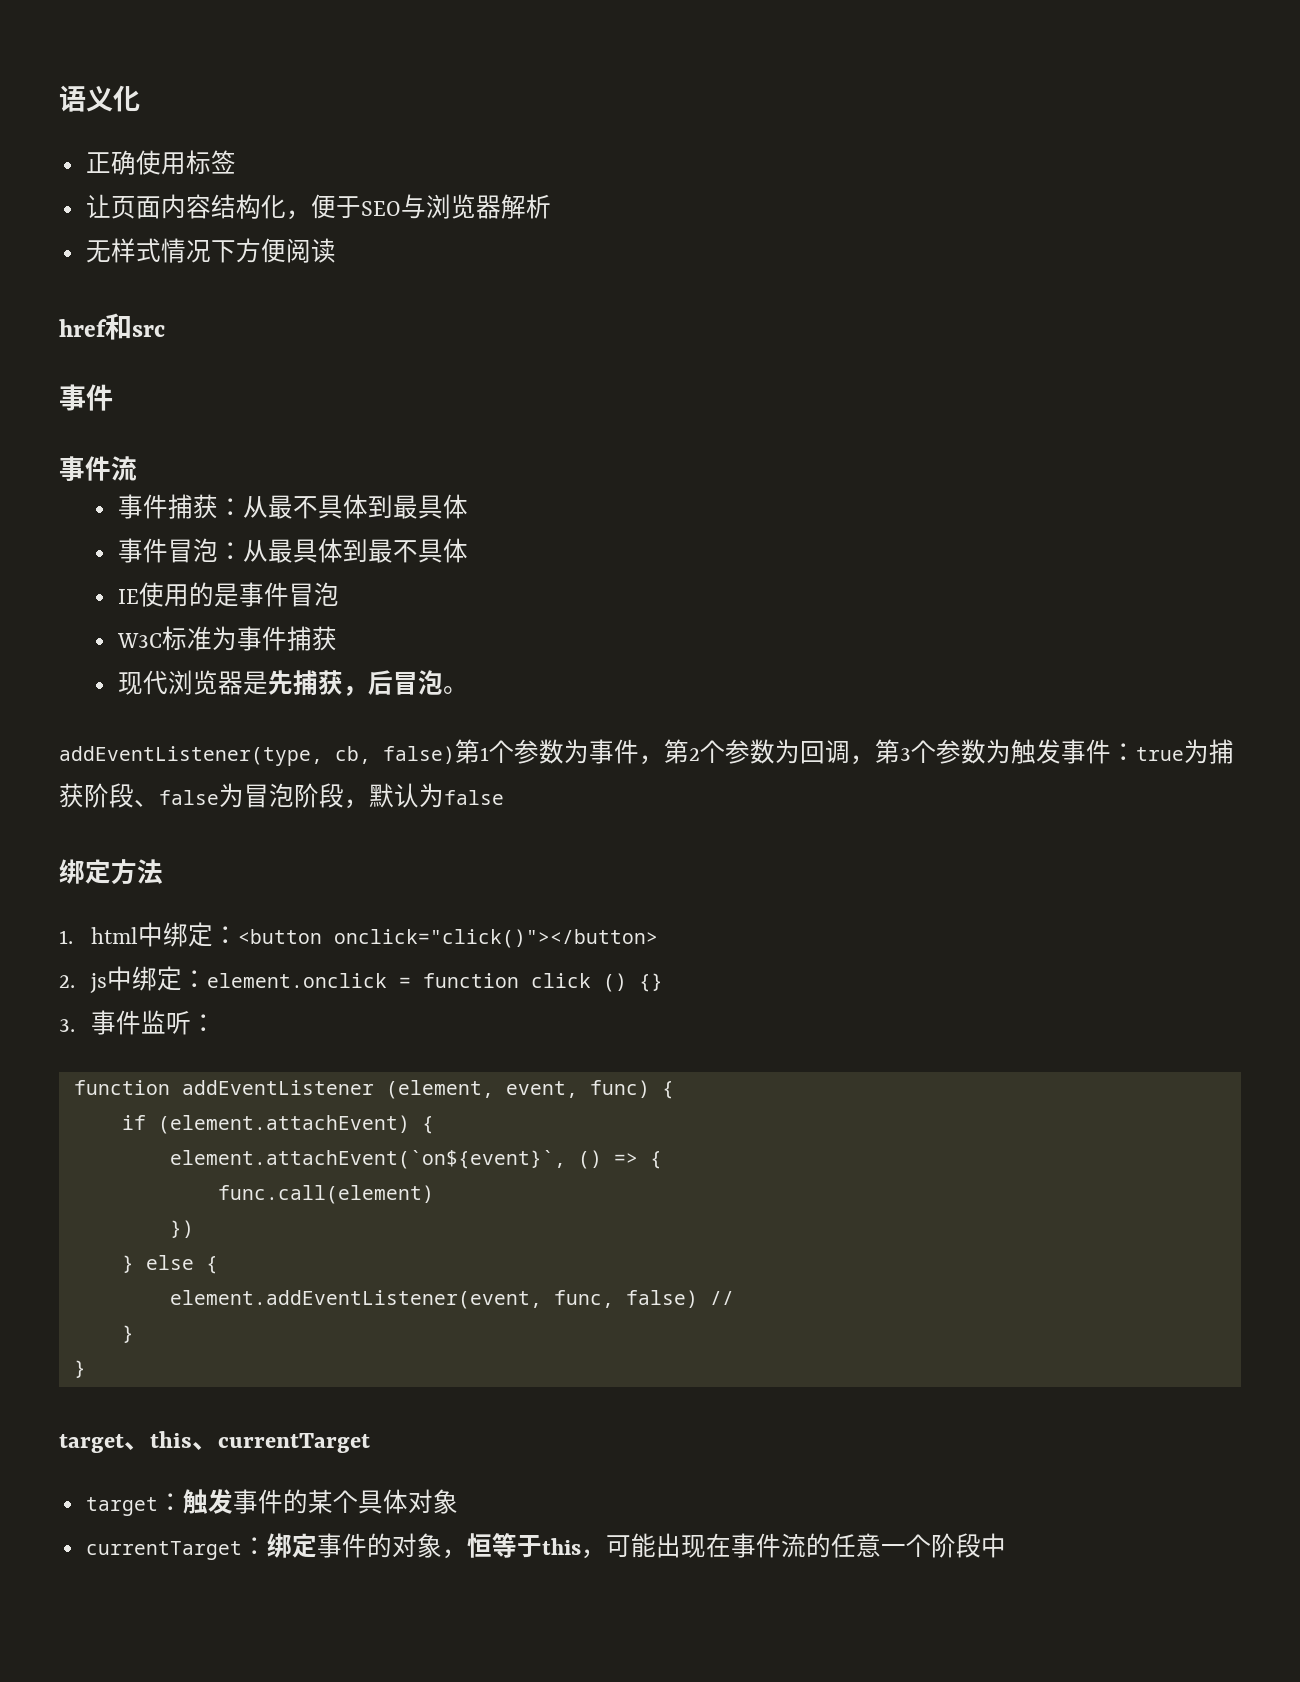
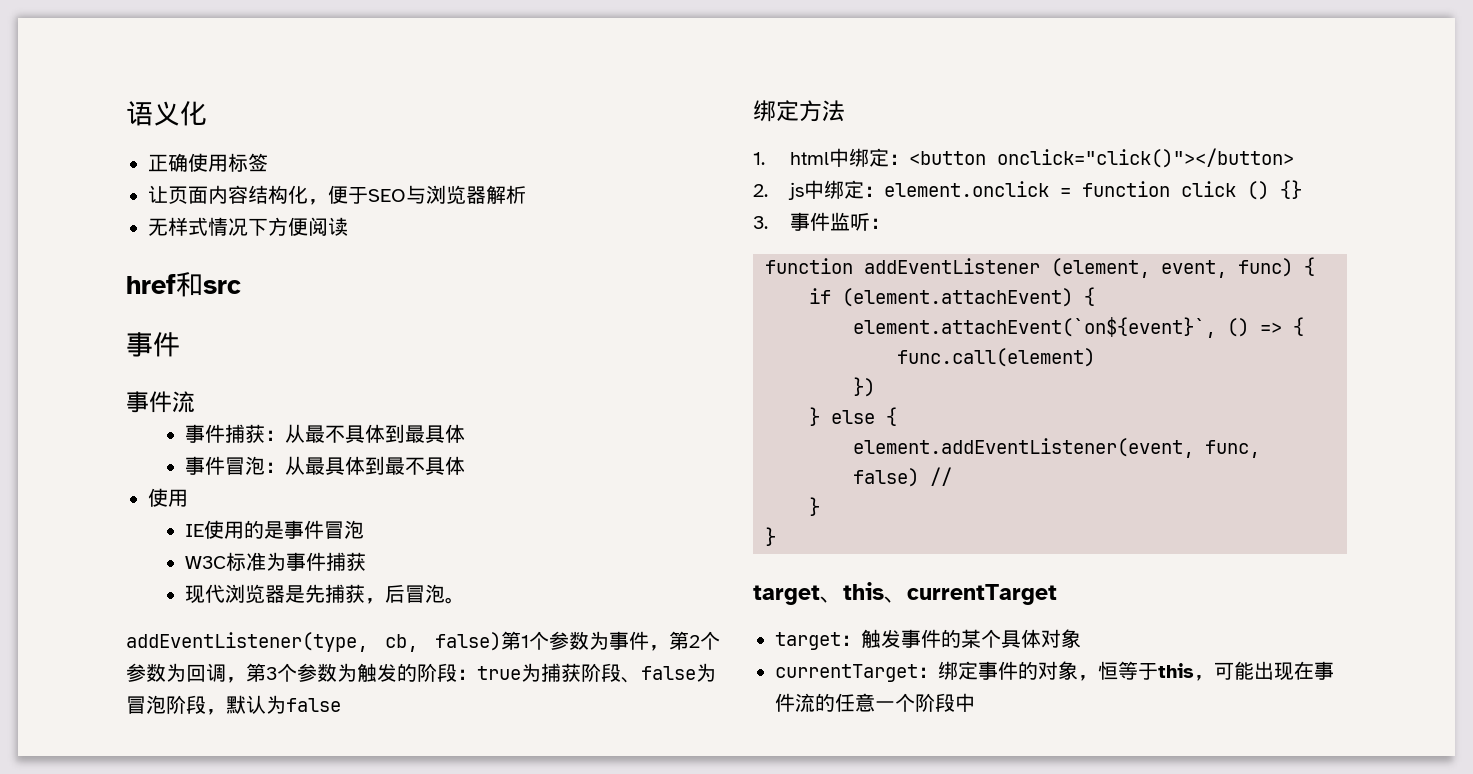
  事件冒泡：从最具体到最不具体
+ 使用
- addEventListener(type, cb, false)第1个参数为事件，第2个参数为回调，第3个参数为触发事件：true为捕获阶段、false为冒泡阶段，默认为false
+ addEventListener(type, cb, false)第1个参数为事件，第2个参数为回调，第3个参数为触发的阶段：true为捕获阶段、false为冒泡阶段，默认为false

